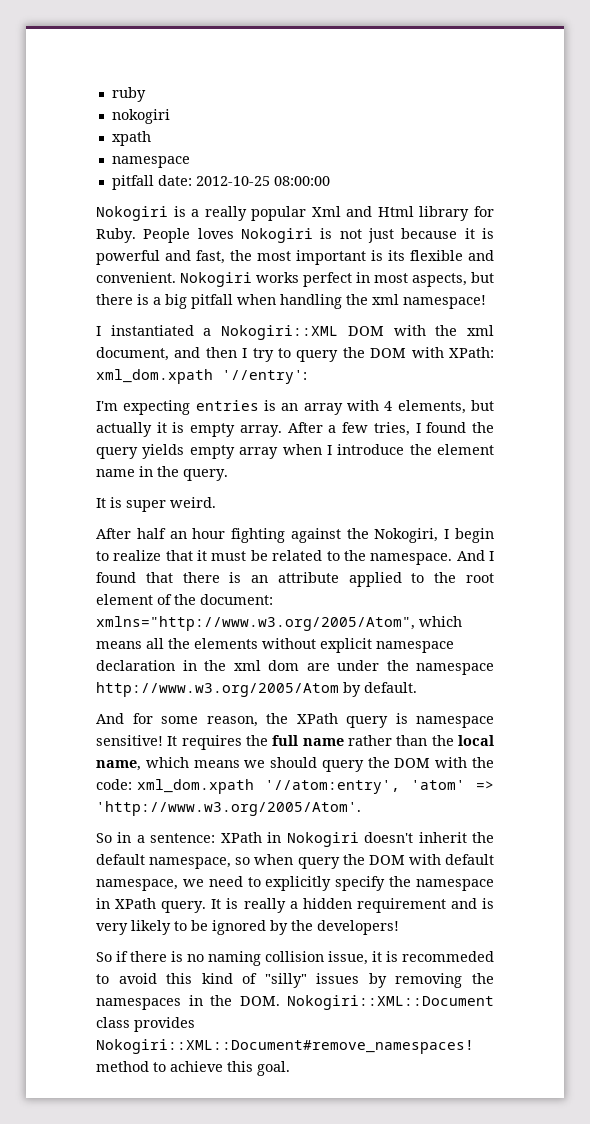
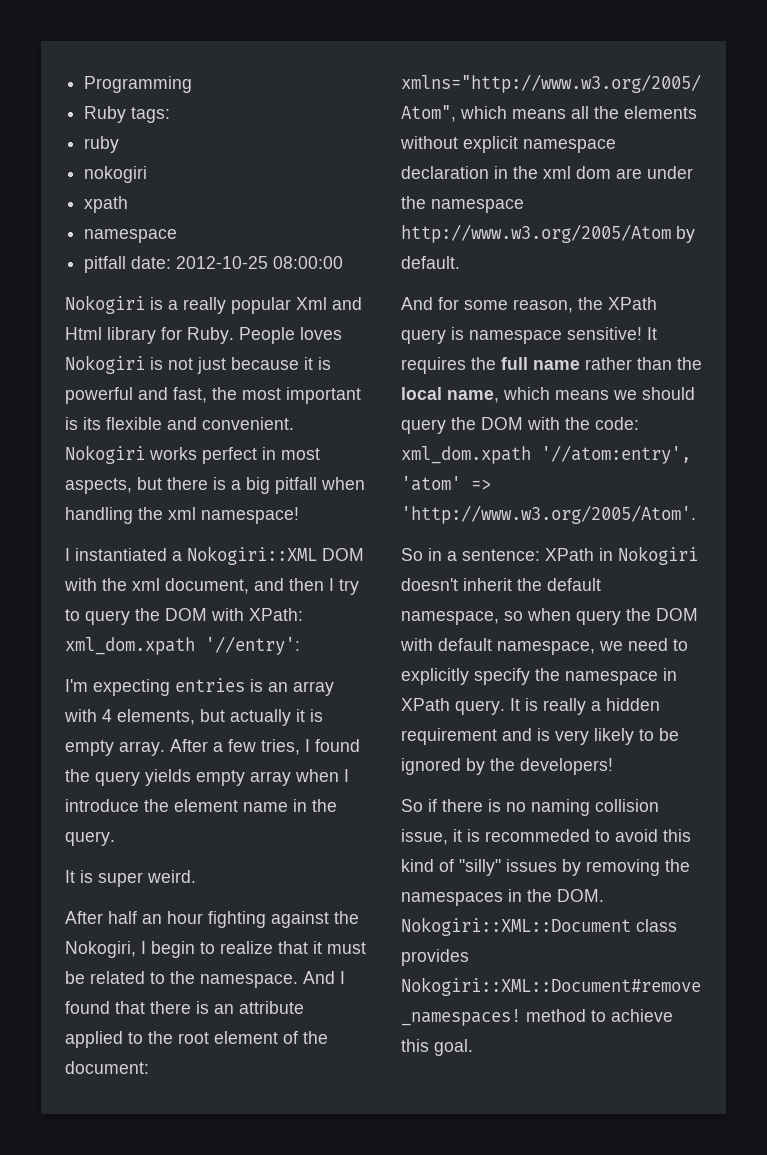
+ Programming
+ Ruby tags:

